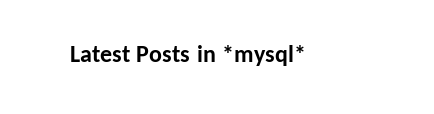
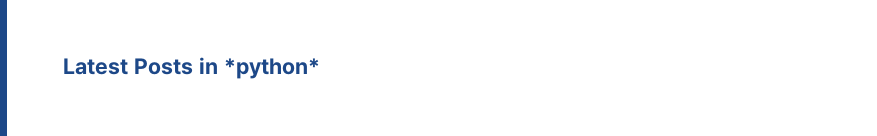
- Latest Posts in *mysql*
+ Latest Posts in *python*

